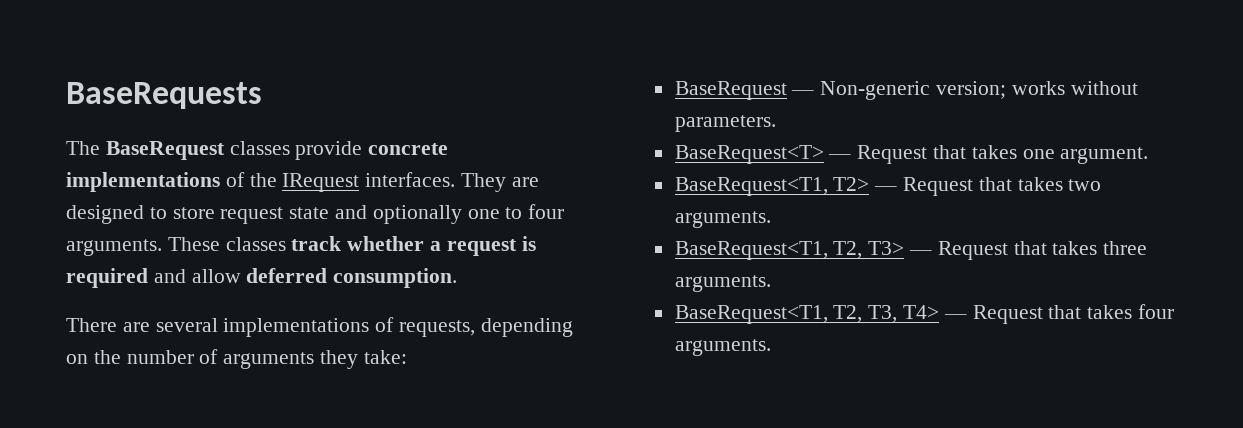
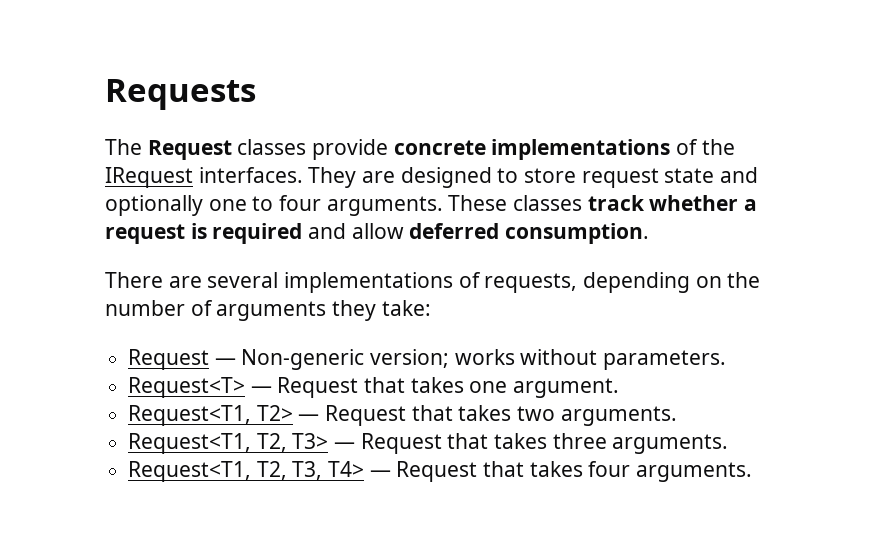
- BaseRequests
+ Requests
- The BaseRequest classes provide concrete implementations of the IRequest interfaces.
+ The Request classes provide concrete implementations of the IRequest interfaces.
- BaseRequest — Non-generic version; works without parameters.
+ Request — Non-generic version; works without parameters.
- BaseRequest<T> — Request that takes one argument.
+ Request<T> — Request that takes one argument.
- BaseRequest<T1, T2> — Request that takes two arguments.
+ Request<T1, T2> — Request that takes two arguments.
- BaseRequest<T1, T2, T3> — Request that takes three arguments.
+ Request<T1, T2, T3> — Request that takes three arguments.
- BaseRequest<T1, T2, T3, T4> — Request that takes four arguments.
+ Request<T1, T2, T3, T4> — Request that takes four arguments.

